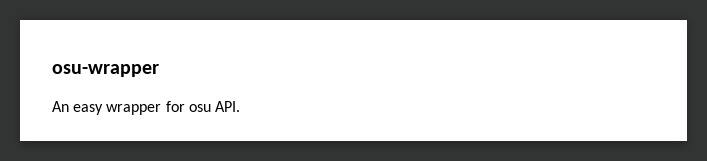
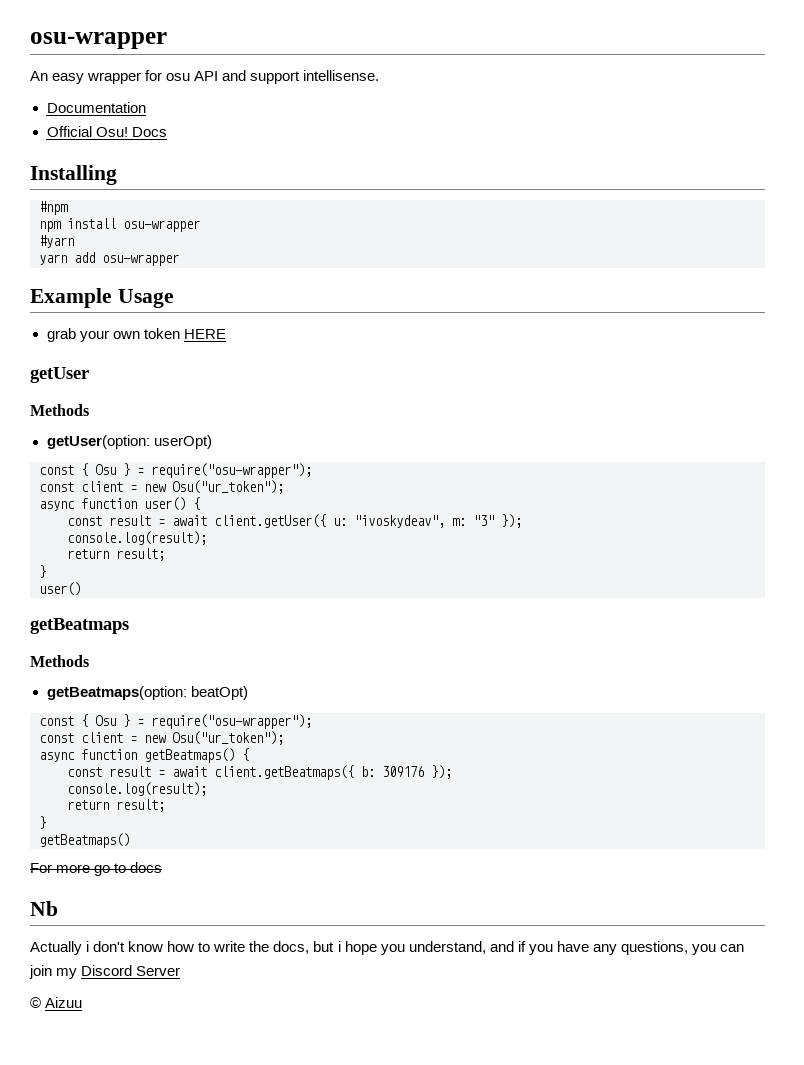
- An easy wrapper for osu API.
+ An easy wrapper for osu API and support intellisense.
+ Documentation
+ Official Osu! Docs
+ Installing
+ #npm
+ npm install osu-wrapper
+ #yarn
+ yarn add osu-wrapper
+ Example Usage
+ grab your own token HERE
+ getUser
+ Methods
+ getUser(option: userOpt)
+ const { Osu } = require("osu-wrapper");
+ const client = new Osu("ur_token");
+ async function user() {
+ const result = await client.getUser({ u: "ivoskydeav", m: "3" });
+ console.log(result);
+ return result;
+ }
+ user()
+ getBeatmaps
+ Methods
+ getBeatmaps(option: beatOpt)
+ const { Osu } = require("osu-wrapper");
+ const client = new Osu("ur_token");
+ async function getBeatmaps() {
+ const result = await client.getBeatmaps({ b: 309176 });
+ console.log(result);
+ return result;
+ }
+ getBeatmaps()
+ For more go to docs
+ Nb
+ Actually i don't know how to write the docs, but i hope you understand, and if you have any questions, you can join my Discord Server
+ © Aizuu

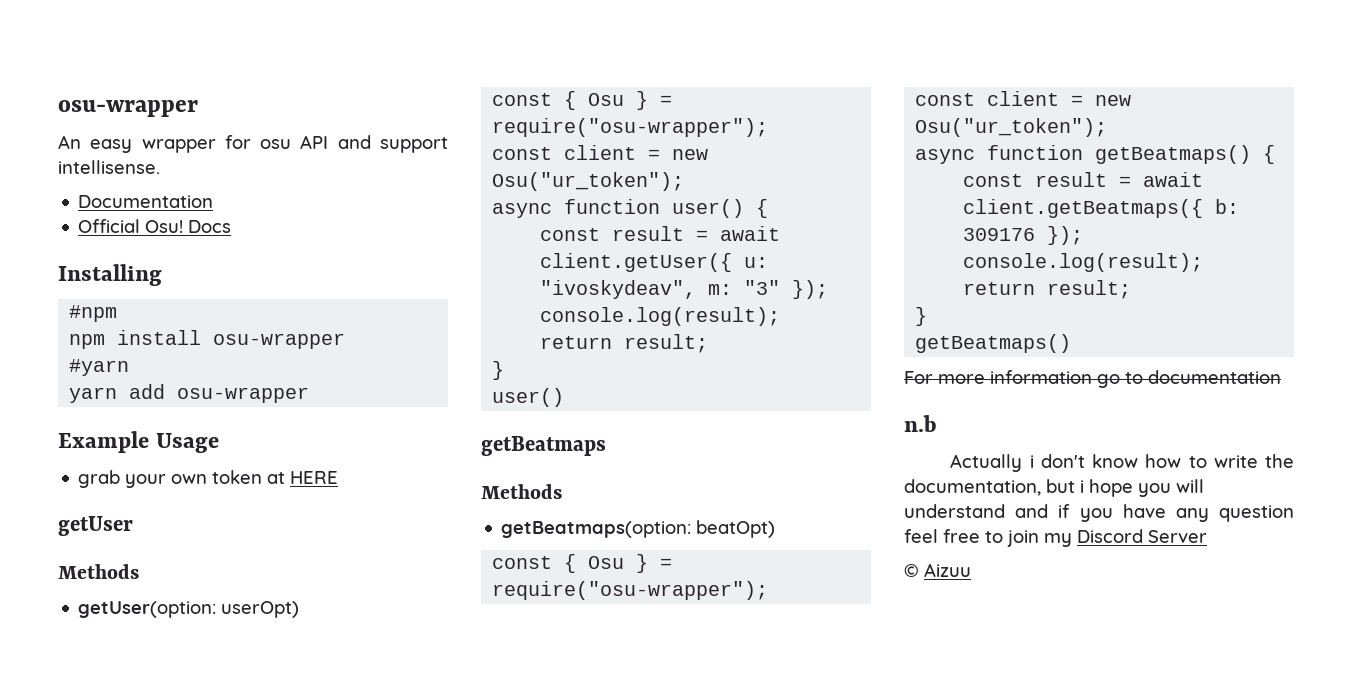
- grab your own token HERE
+ grab your own token at HERE
- For more go to docs
- Nb
+ For more information go to documentation
+ n.b
- Actually i don't know how to write the docs, but i hope you understand, and if you have any questions, you can join my Discord Server
+ Actually i don't know how to write the documentation, but i hope you will understand and if you have any question feel free to join my Discord Server

